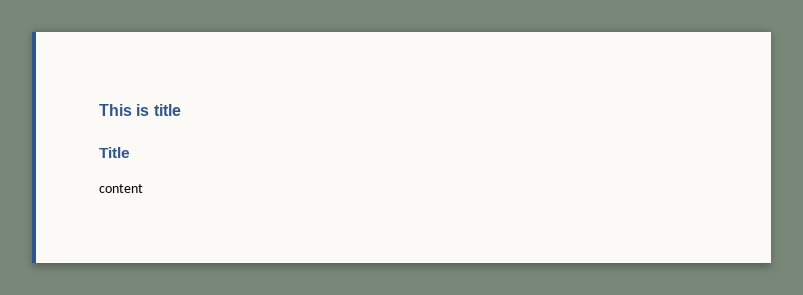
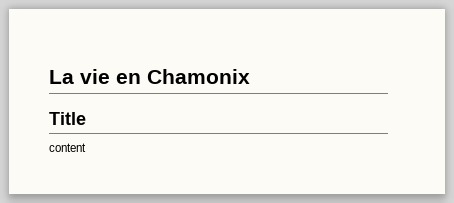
- This is title
+ La vie en Chamonix

